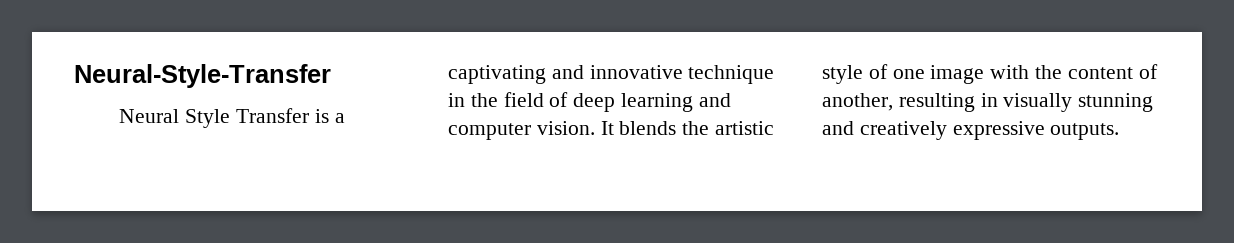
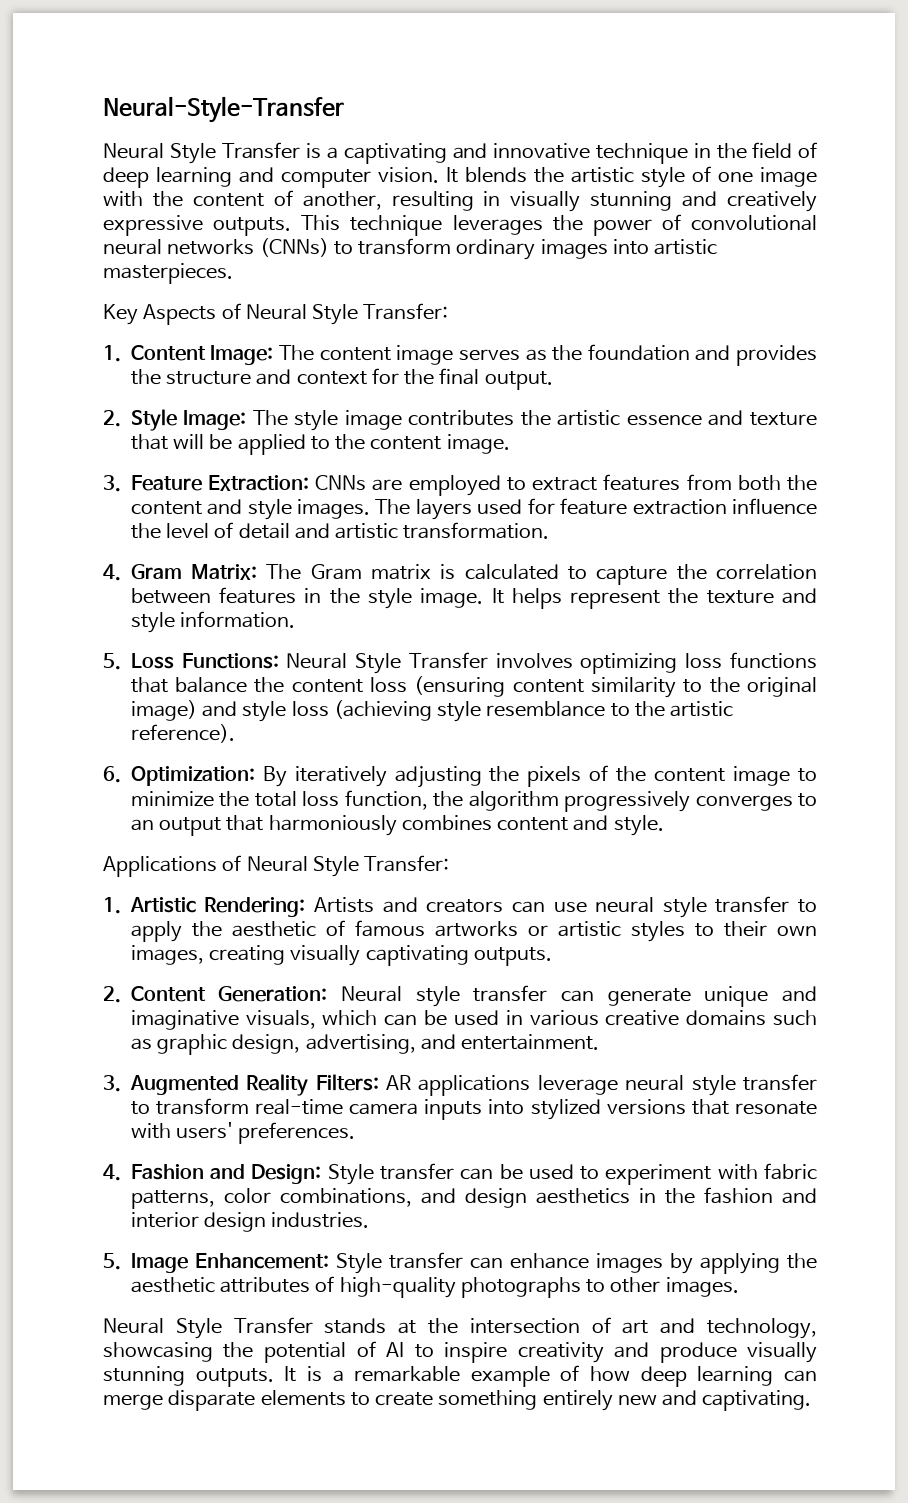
+ This technique leverages the power of convolutional neural networks (CNNs) to transform ordinary images into artistic masterpieces.
+ Key Aspects of Neural Style Transfer:
+ 1. Content Image: The content image serves as the foundation and provides the structure and context for the final output.
+ 2. Style Image: The style image contributes the artistic essence and texture that will be applied to the content image.
+ 3. Feature Extraction: CNNs are employed to extract features from both the content and style images. The layers used for feature extraction influence the level of detail and artistic transformation.
+ 4. Gram Matrix: The Gram matrix is calculated to capture the correlation between features in the style image. It helps represent the texture and style information.
+ 5. Loss Functions: Neural Style Transfer involves optimizing loss functions that balance the content loss (ensuring content similarity to the original image) and style loss (achieving style resemblance to the artistic reference).
+ 6. Optimization: By iteratively adjusting the pixels of the content image to minimize the total loss function, the algorithm progressively converges to an output that harmoniously combines content and style.
+ Applications of Neural Style Transfer:
+ 1. Artistic Rendering: Artists and creators can use neural style transfer to apply the aesthetic of famous artworks or artistic styles to their own images, creating visually captivating outputs.
+ 2. Content Generation: Neural style transfer can generate unique and imaginative visuals, which can be used in various creative domains such as graphic design, advertising, and entertainment.
+ 3. Augmented Reality Filters: AR applications leverage neural style transfer to transform real-time camera inputs into stylized versions that resonate with users' preferences.
+ 4. Fashion and Design: Style transfer can be used to experiment with fabric patterns, color combinations, and design aesthetics in the fashion and interior design industries.
+ 5. Image Enhancement: Style transfer can enhance images by applying the aesthetic attributes of high-quality photographs to other images.
+ Neural Style Transfer stands at the intersection of art and technology, showcasing the potential of AI to inspire creativity and produce visually stunning outputs. It is a remarkable example of how deep learning can merge disparate elements to create something entirely new and captivating.

